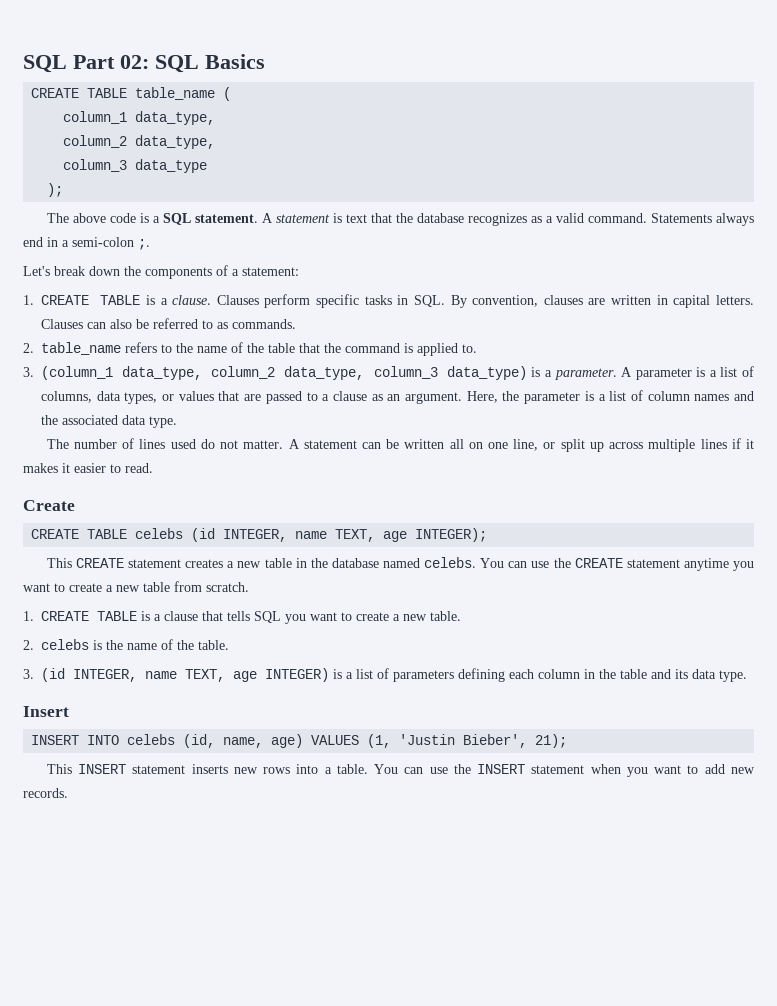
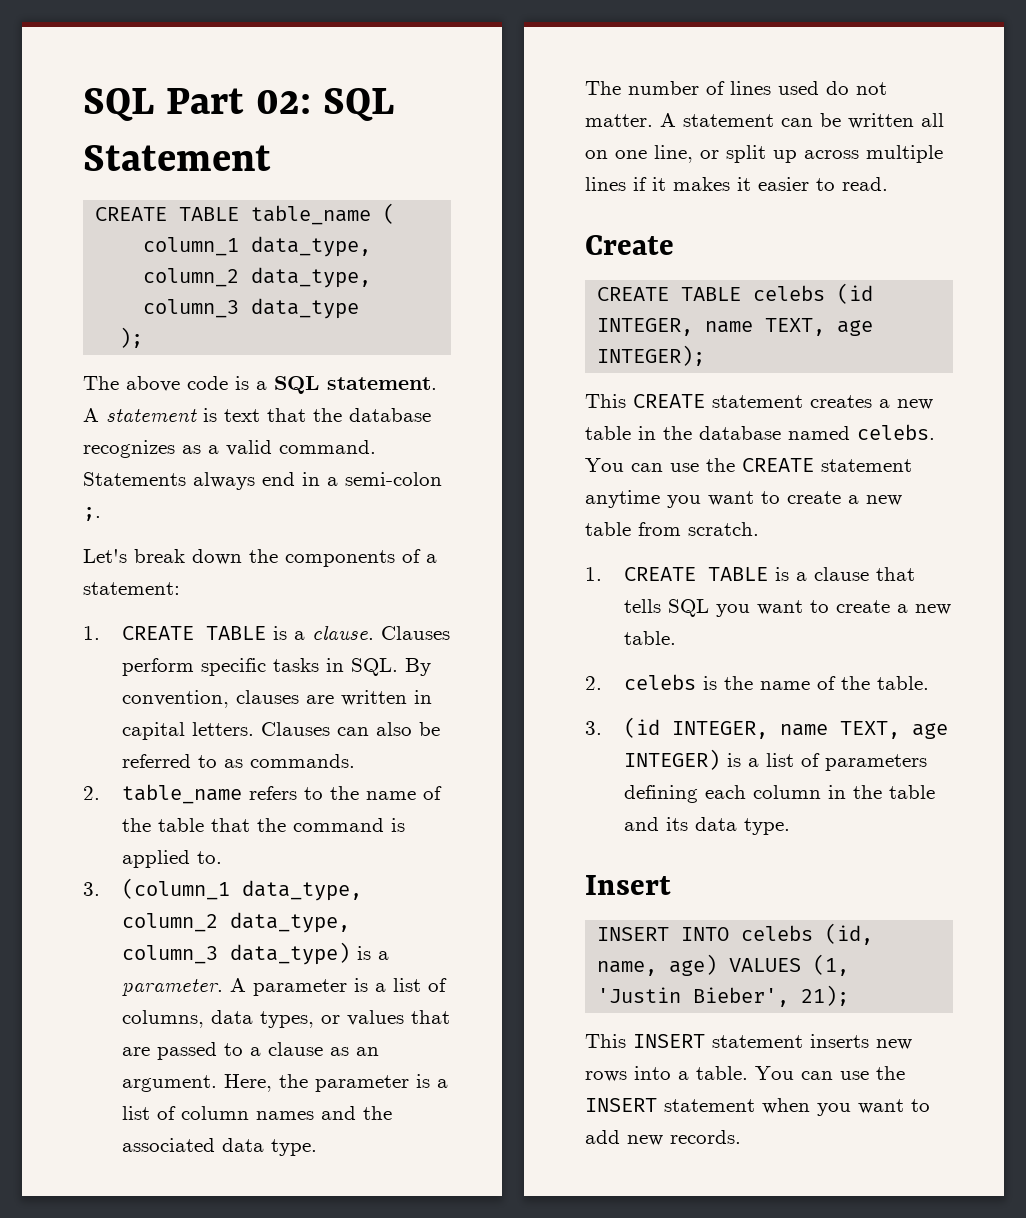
- SQL Part 02: SQL Basics
+ SQL Part 02: SQL Statement

